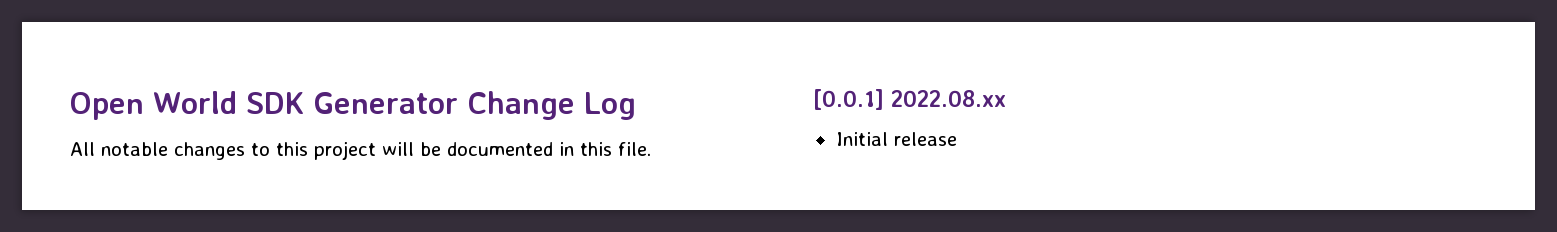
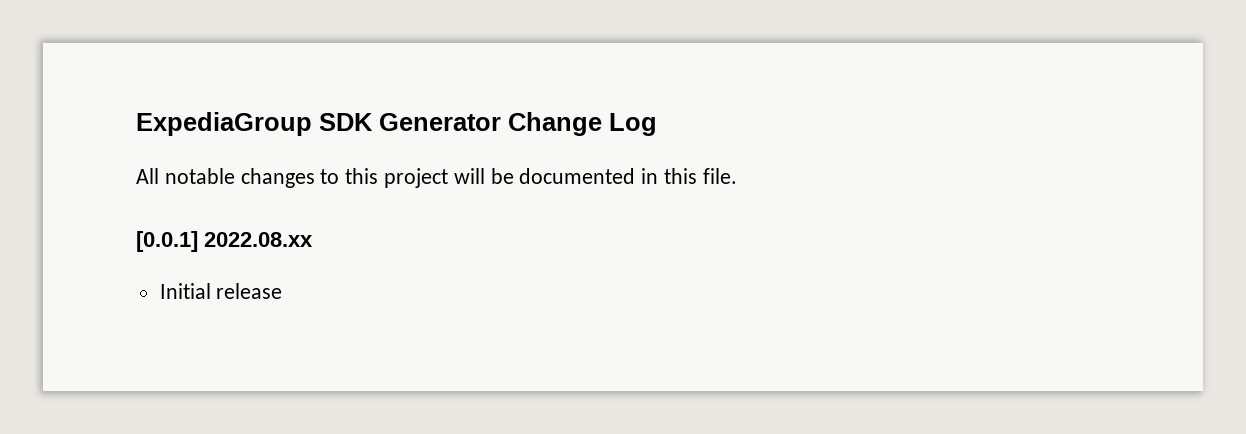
- Open World SDK Generator Change Log
+ ExpediaGroup SDK Generator Change Log

